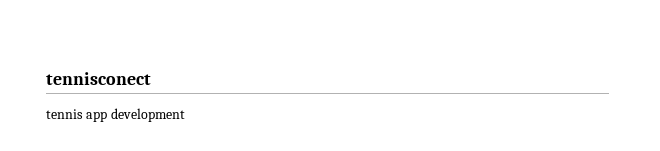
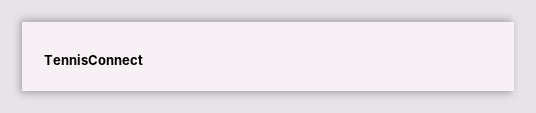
- tennisconect
- tennis app development
+ TennisConnect

